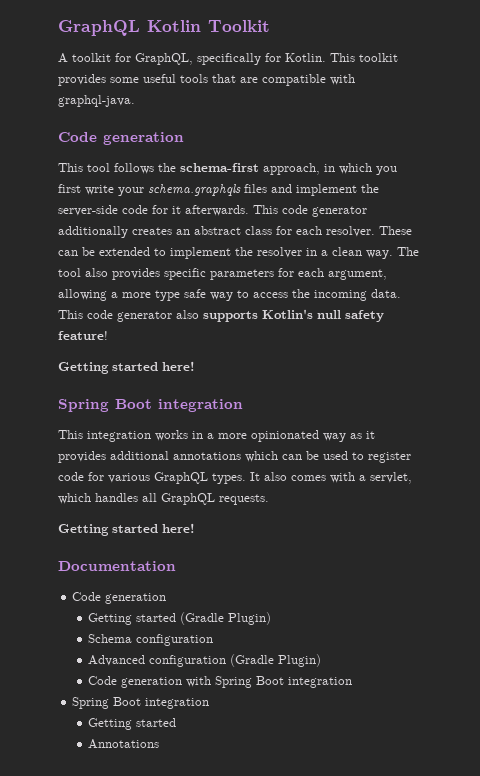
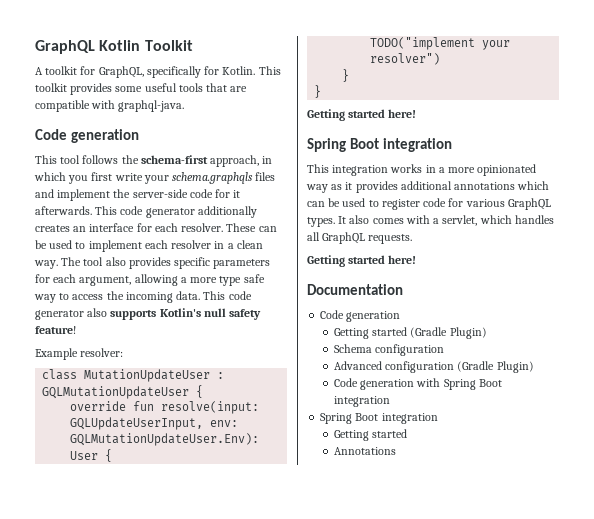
- This code generator additionally creates an abstract class for each resolver.
+ This code generator additionally creates an interface for each resolver.
- These can be extended to implement the resolver in a clean way.
+ These can be used to implement each resolver in a clean way.
+ Example resolver:
+ class MutationUpdateUser : GQLMutationUpdateUser {
+ override fun resolve(input: GQLUpdateUserInput, env: GQLMutationUpdateUser.Env): User {
+ TODO("implement your resolver")
+ }
+ }

